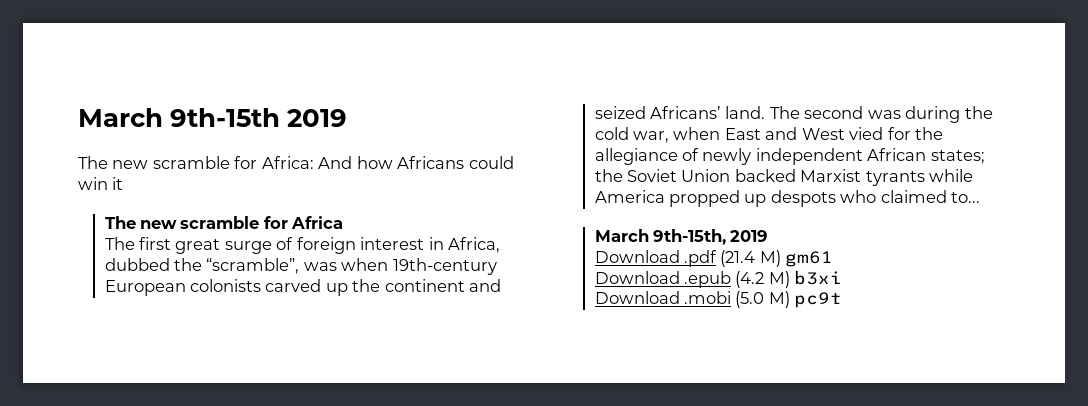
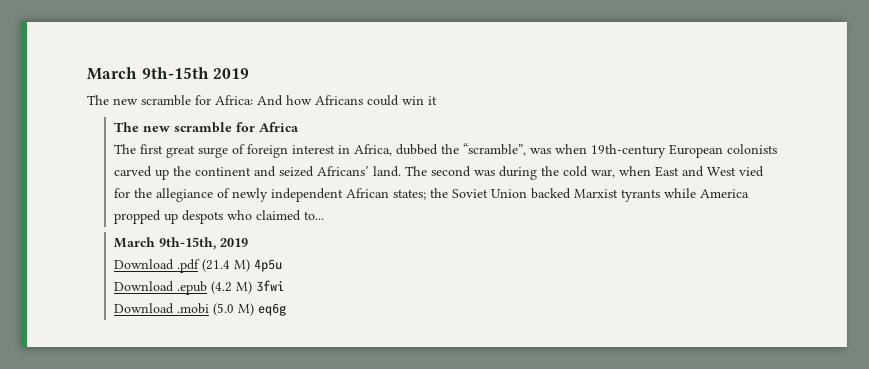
- Download .pdf (21.4 M) gm61
+ Download .pdf (21.4 M) 4p5u
- Download .epub (4.2 M) b3xi
+ Download .epub (4.2 M) 3fwi
- Download .mobi (5.0 M) pc9t
+ Download .mobi (5.0 M) eq6g

